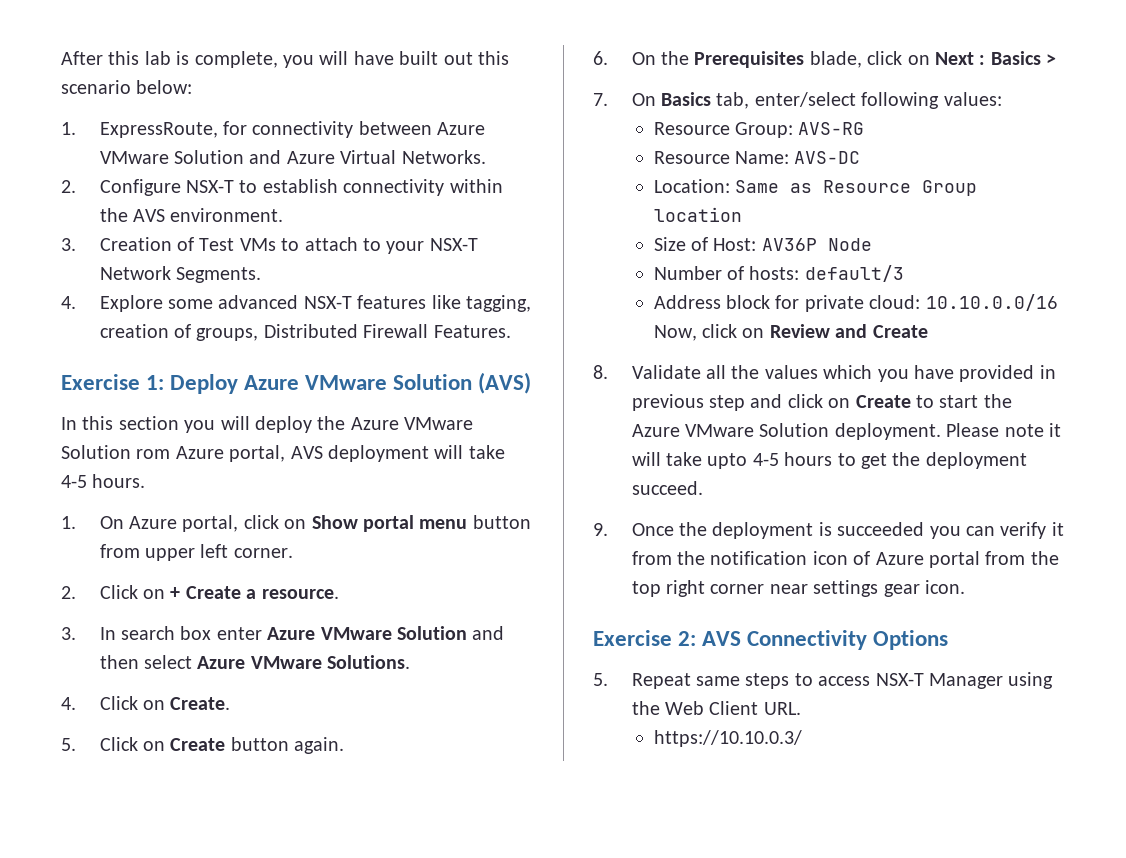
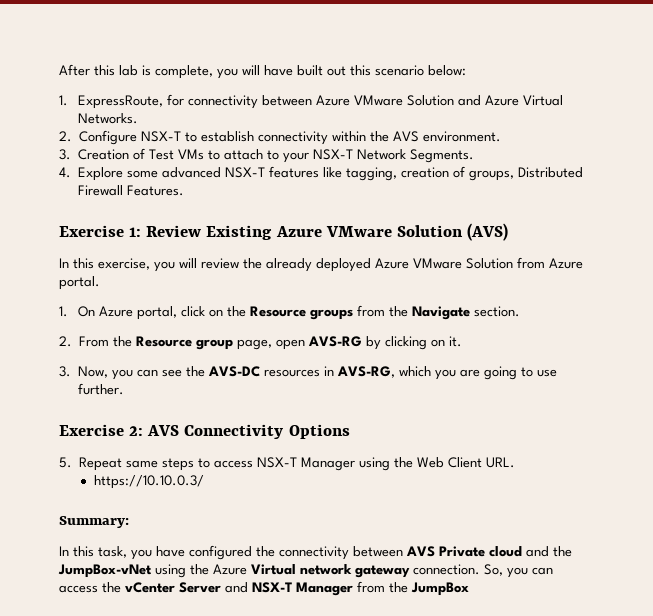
- Exercise 1: Deploy Azure VMware Solution (AVS)
+ Exercise 1: Review Existing Azure VMware Solution (AVS)
- In this section you will deploy the Azure VMware Solution rom Azure portal, AVS deployment will take 4-5 hours.
+ In this exercise, you will review the already deployed Azure VMware Solution from Azure portal.
- 1. On Azure portal, click on Show portal menu button from upper left corner.
- 2. Click on + Create a resource.
- 3. In search box enter Azure VMware Solution and then select Azure VMware Solutions.
- 4. Click on Create.
- 5. Click on Create button again.
- 6. On the Prerequisites blade, click on Next : Basics >
- 7. On Basics tab, enter/select following values:
- Resource Group: AVS-RG
- Resource Name: AVS-DC
- Location: Same as Resource Group location
- Size of Host: AV36P Node
- Number of hosts: default/3
- Address block for private cloud: 10.10.0.0/16 Now, click on Review and Create
- 8. Validate all the values which you have provided in previous step and click on Create to start the Azure VMware Solution deployment. Please note it will take upto 4-5 hours to get the deployment succeed.
- 9. Once the deployment is succeeded you can verify it from the notification icon of Azure portal from the top right corner near settings gear icon.
+ 1. On Azure portal, click on the Resource groups from the Navigate section.
+ 2. From the Resource group page, open AVS-RG by clicking on it.
+ 3. Now, you can see the AVS-DC resources in AVS-RG, which you are going to use further.
+ Summary:
+ In this task, you have configured the connectivity between AVS Private cloud and the JumpBox-vNet using the Azure Virtual network gateway connection. So, you can access the vCenter Server and NSX-T Manager from the JumpBox

